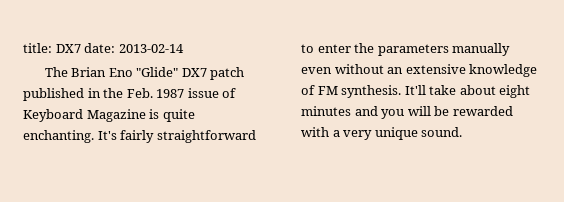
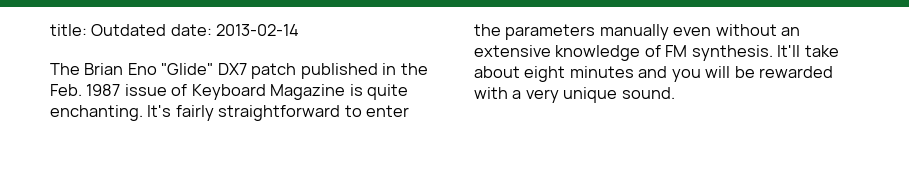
- title: DX7 date: 2013-02-14
+ title: Outdated date: 2013-02-14

